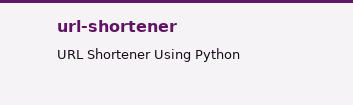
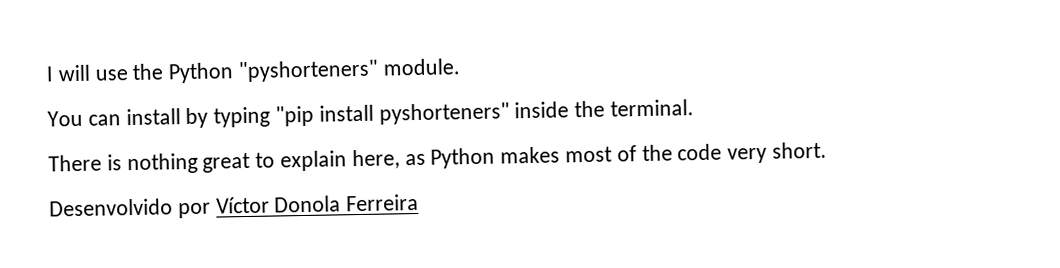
- url-shortener
- URL Shortener Using Python
+ I will use the Python "pyshorteners" module.
+ You can install by typing "pip install pyshorteners" inside the terminal.
+ There is nothing great to explain here, as Python makes most of the code very short.
+ Desenvolvido por Víctor Donola Ferreira

